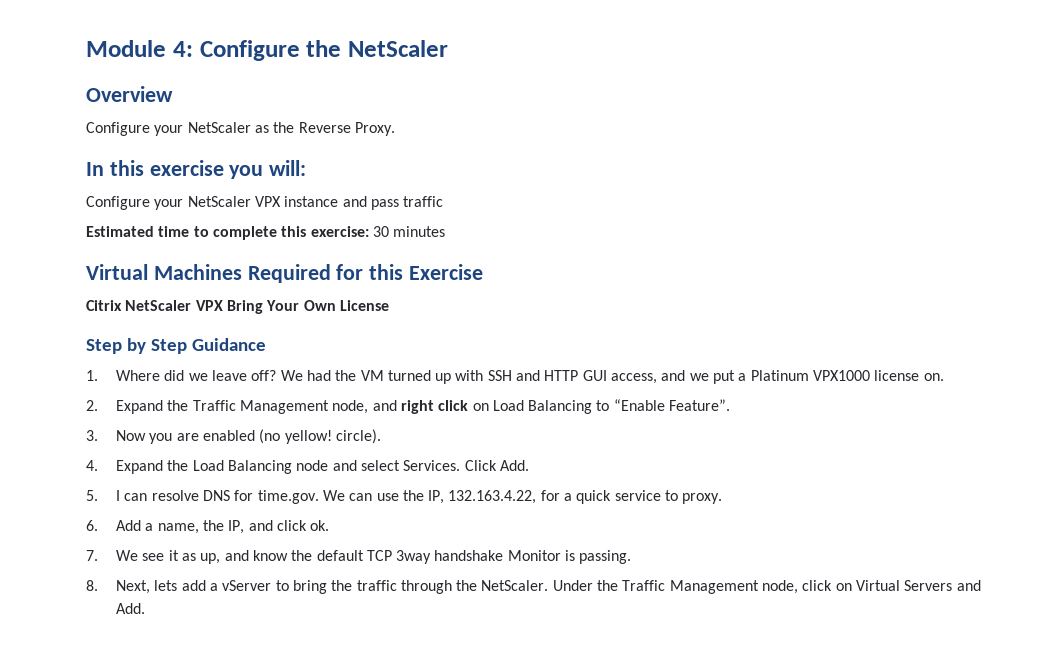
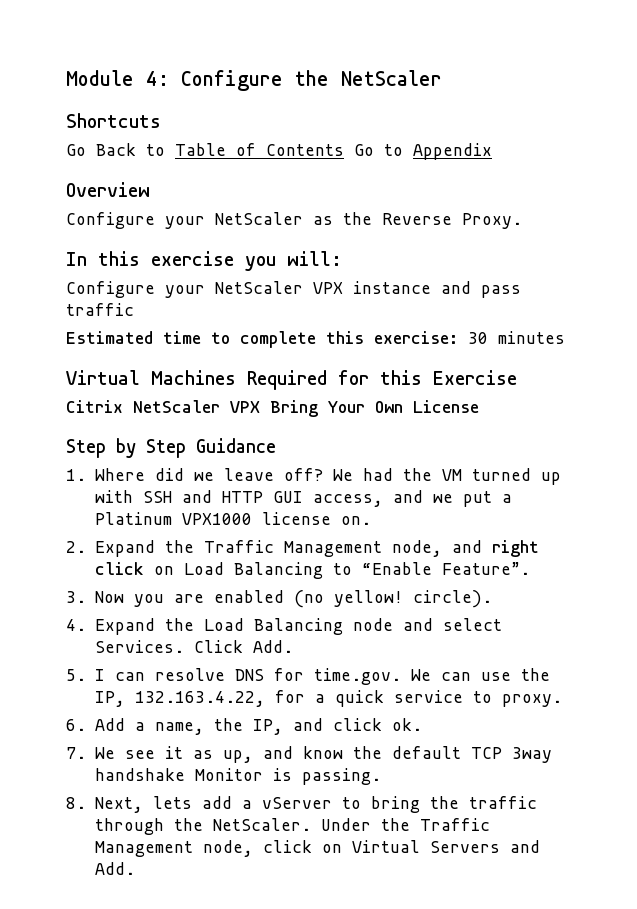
+ Shortcuts
+ Go Back to Table of Contents Go to Appendix

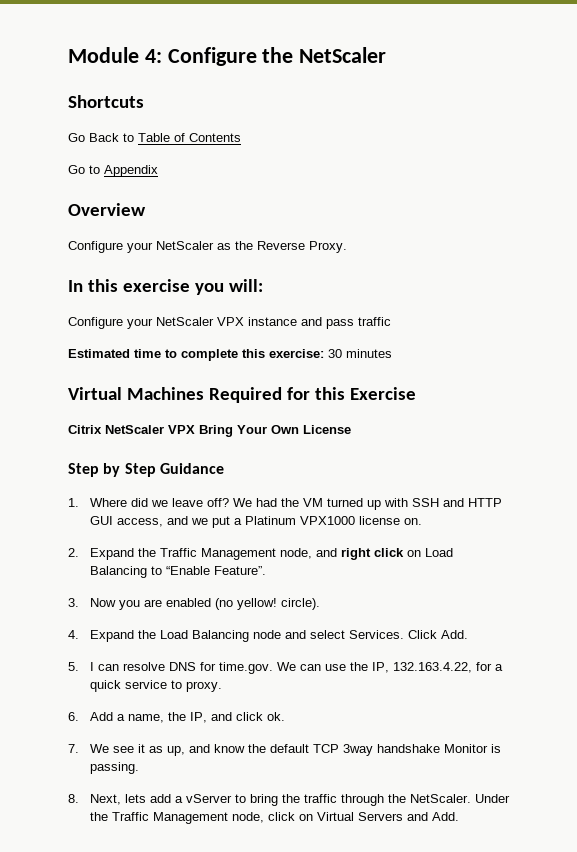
- Go Back to Table of Contents Go to Appendix
+ Go Back to Table of Contents
+ Go to Appendix

